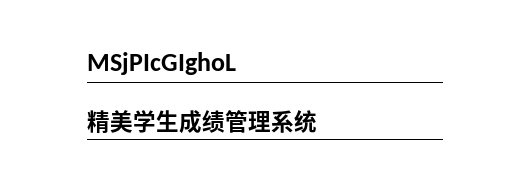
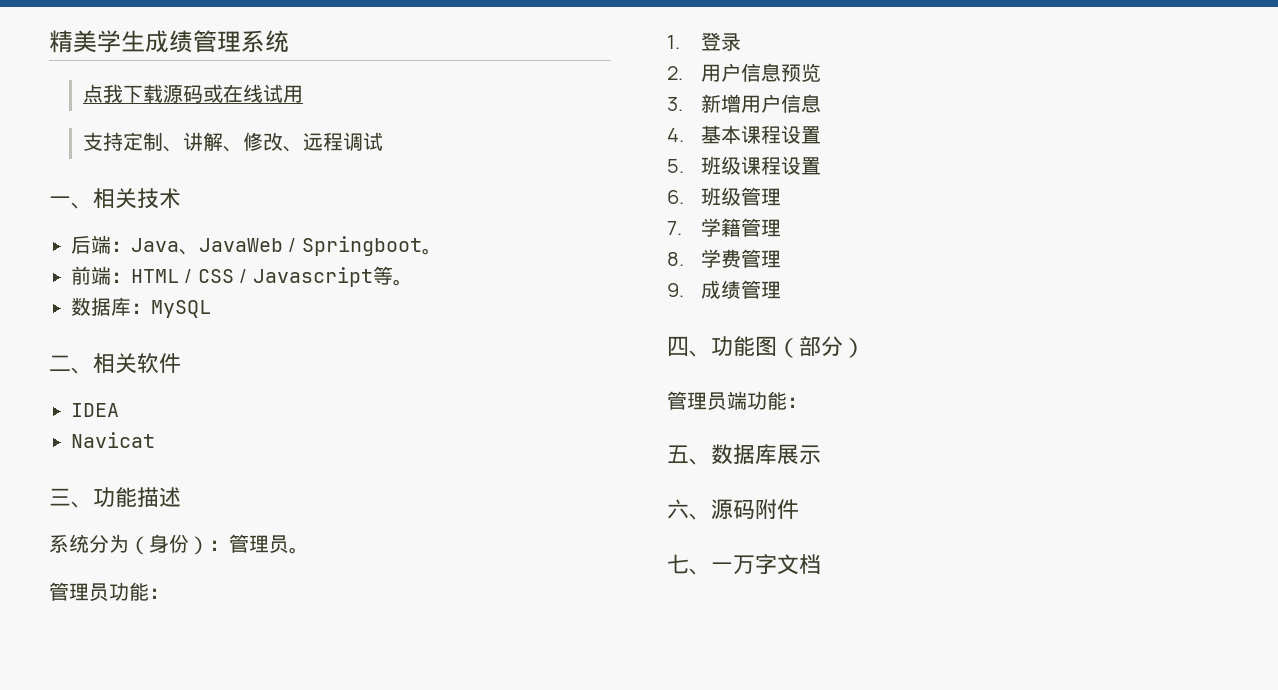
- MSjPIcGIghoL
+ 点我下载源码或在线试用
+ 支持定制、讲解、修改、远程调试
+ 一、相关技术
+ 后端：Java、JavaWeb / Springboot。
+ 前端：HTML / CSS / Javascript等。
+ 数据库：MySQL
+ 二、相关软件
+ IDEA
+ Navicat
+ 三、功能描述
+ 系统分为（身份）：管理员。
+ 管理员功能：
+ 1.登录
+ 2.用户信息预览
+ 3.新增用户信息
+ 4.基本课程设置
+ 5.班级课程设置
+ 6.班级管理
+ 7.学籍管理
+ 8.学费管理
+ 9.成绩管理
+ 四、功能图（部分）
+ 管理员端功能：
+ 五、数据库展示
+ 六、源码附件
+ 七、一万字文档

